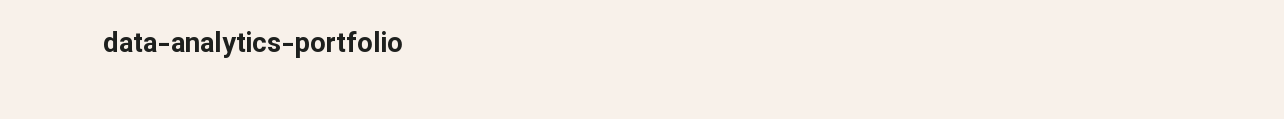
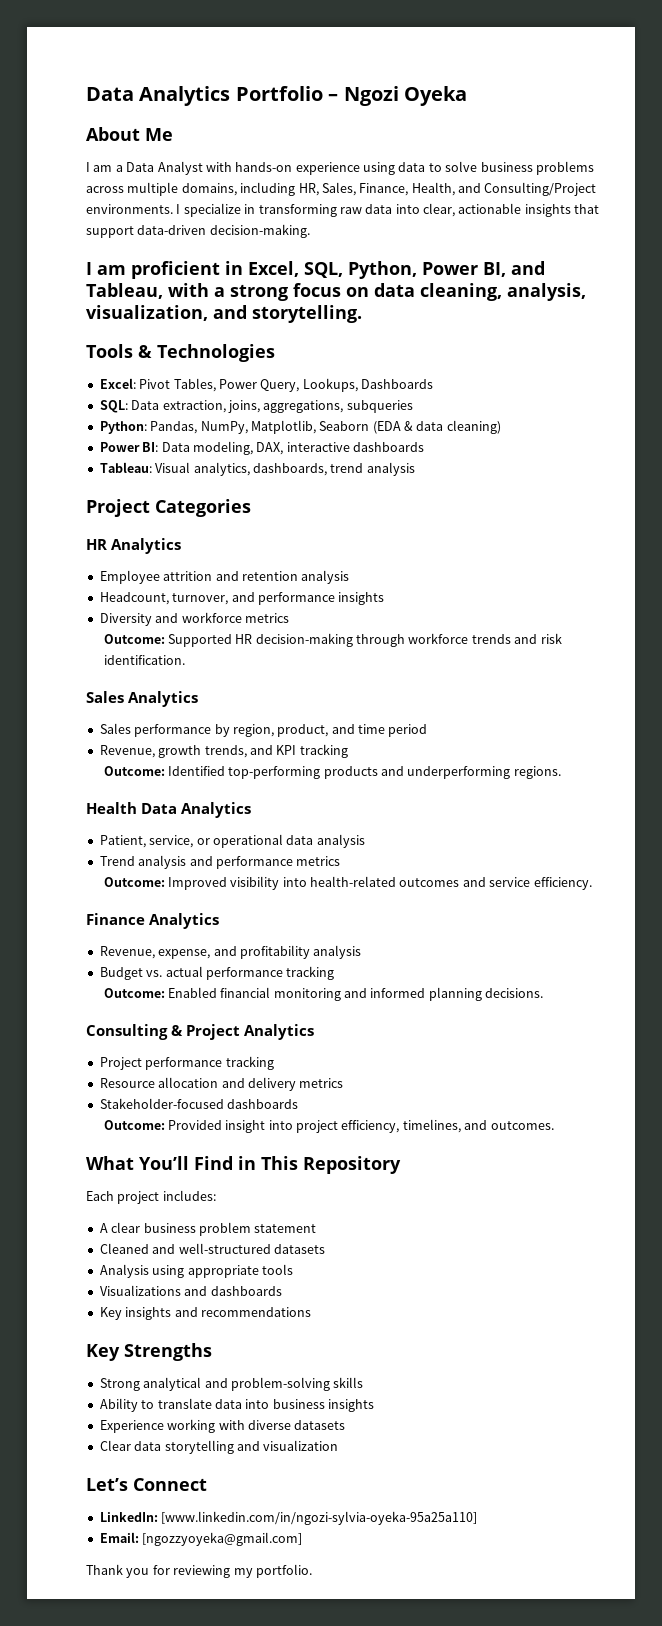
- data-analytics-portfolio
+ Data Analytics Portfolio – Ngozi Oyeka
+ About Me
+ I am a Data Analyst with hands-on experience using data to solve business problems across multiple domains, including HR, Sales, Finance, Health, and Consulting/Project environments. I specialize in transforming raw data into clear, actionable insights that support data-driven decision-making.
+ I am proficient in Excel, SQL, Python, Power BI, and Tableau, with a strong focus on data cleaning, analysis, visualization, and storytelling.
+ Tools & Technologies
+ Excel: Pivot Tables, Power Query, Lookups, Dashboards
+ SQL: Data extraction, joins, aggregations, subqueries
+ Python: Pandas, NumPy, Matplotlib, Seaborn (EDA & data cleaning)
+ Power BI: Data modeling, DAX, interactive dashboards
+ Tableau: Visual analytics, dashboards, trend analysis
+ Project Categories
+ HR Analytics
+ Employee attrition and retention analysis
+ Headcount, turnover, and performance insights
+ Diversity and workforce metrics
+ Outcome: Supported HR decision-making through workforce trends and risk identification.
+ Sales Analytics
+ Sales performance by region, product, and time period
+ Revenue, growth trends, and KPI tracking
+ Outcome: Identified top-performing products and underperforming regions.
+ Health Data Analytics
+ Patient, service, or operational data analysis
+ Trend analysis and performance metrics
+ Outcome: Improved visibility into health-related outcomes and service efficiency.
+ Finance Analytics
+ Revenue, expense, and profitability analysis
+ Budget vs. actual performance tracking
+ Outcome: Enabled financial monitoring and informed planning decisions.
+ Consulting & Project Analytics
+ Project performance tracking
+ Resource allocation and delivery metrics
+ Stakeholder-focused dashboards
+ Outcome: Provided insight into project efficiency, timelines, and outcomes.
+ What You’ll Find in This Repository
+ Each project includes:
+ A clear business problem statement
+ Cleaned and well-structured datasets
+ Analysis using appropriate tools
+ Visualizations and dashboards
+ Key insights and recommendations
+ Key Strengths
+ Strong analytical and problem-solving skills
+ Ability to translate data into business insights
+ Experience working with diverse datasets
+ Clear data storytelling and visualization
+ Let’s Connect
+ LinkedIn: [www.linkedin.com/in/ngozi-sylvia-oyeka-95a25a110]
+ Email: [ngozzyoyeka@gmail.com]
+ Thank you for reviewing my portfolio.

